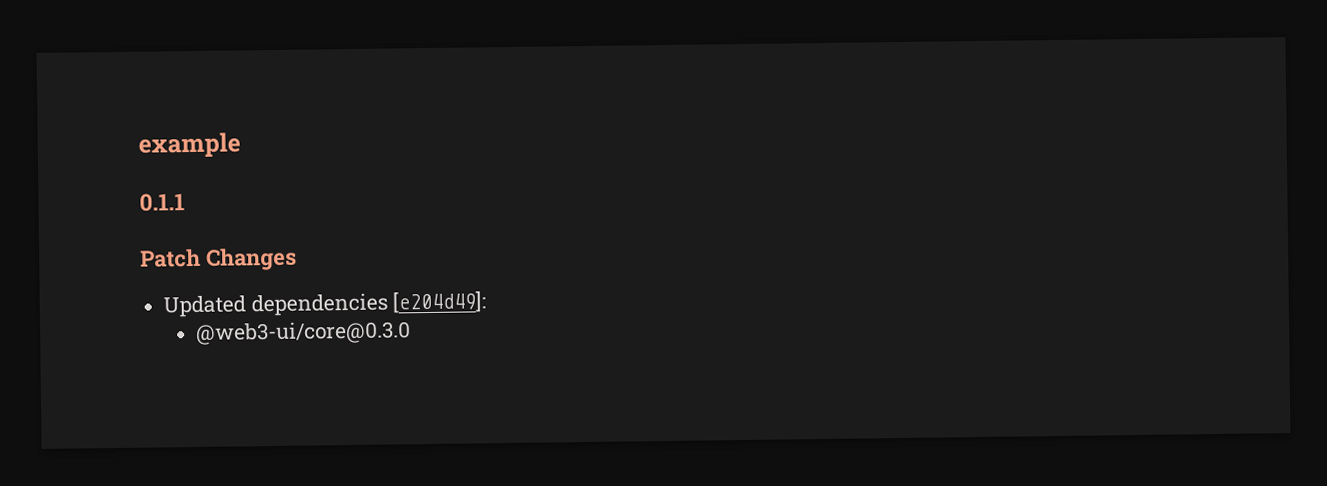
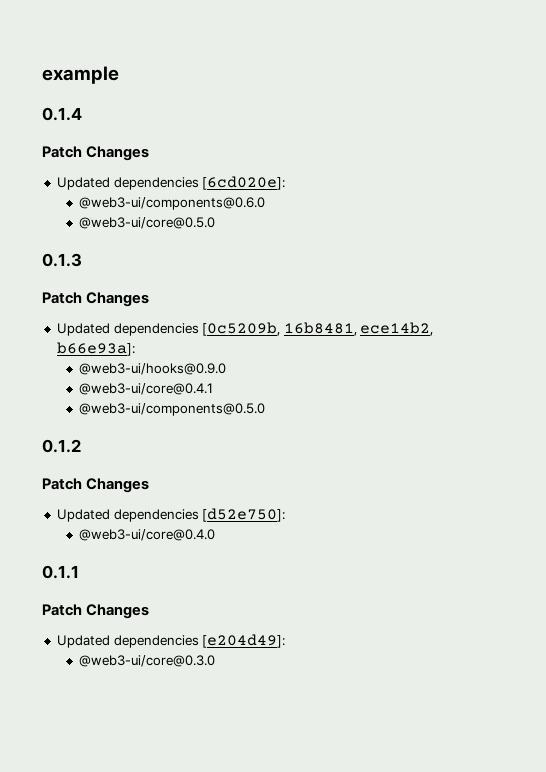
+ 0.1.4
+ Patch Changes
+ Updated dependencies [6cd020e]:
+ @web3-ui/components@0.6.0
+ @web3-ui/core@0.5.0
+ 0.1.3
+ Patch Changes
+ Updated dependencies [0c5209b, 16b8481, ece14b2, b66e93a]:
+ @web3-ui/hooks@0.9.0
+ @web3-ui/core@0.4.1
+ @web3-ui/components@0.5.0
+ 0.1.2
+ Patch Changes
+ Updated dependencies [d52e750]:
+ @web3-ui/core@0.4.0

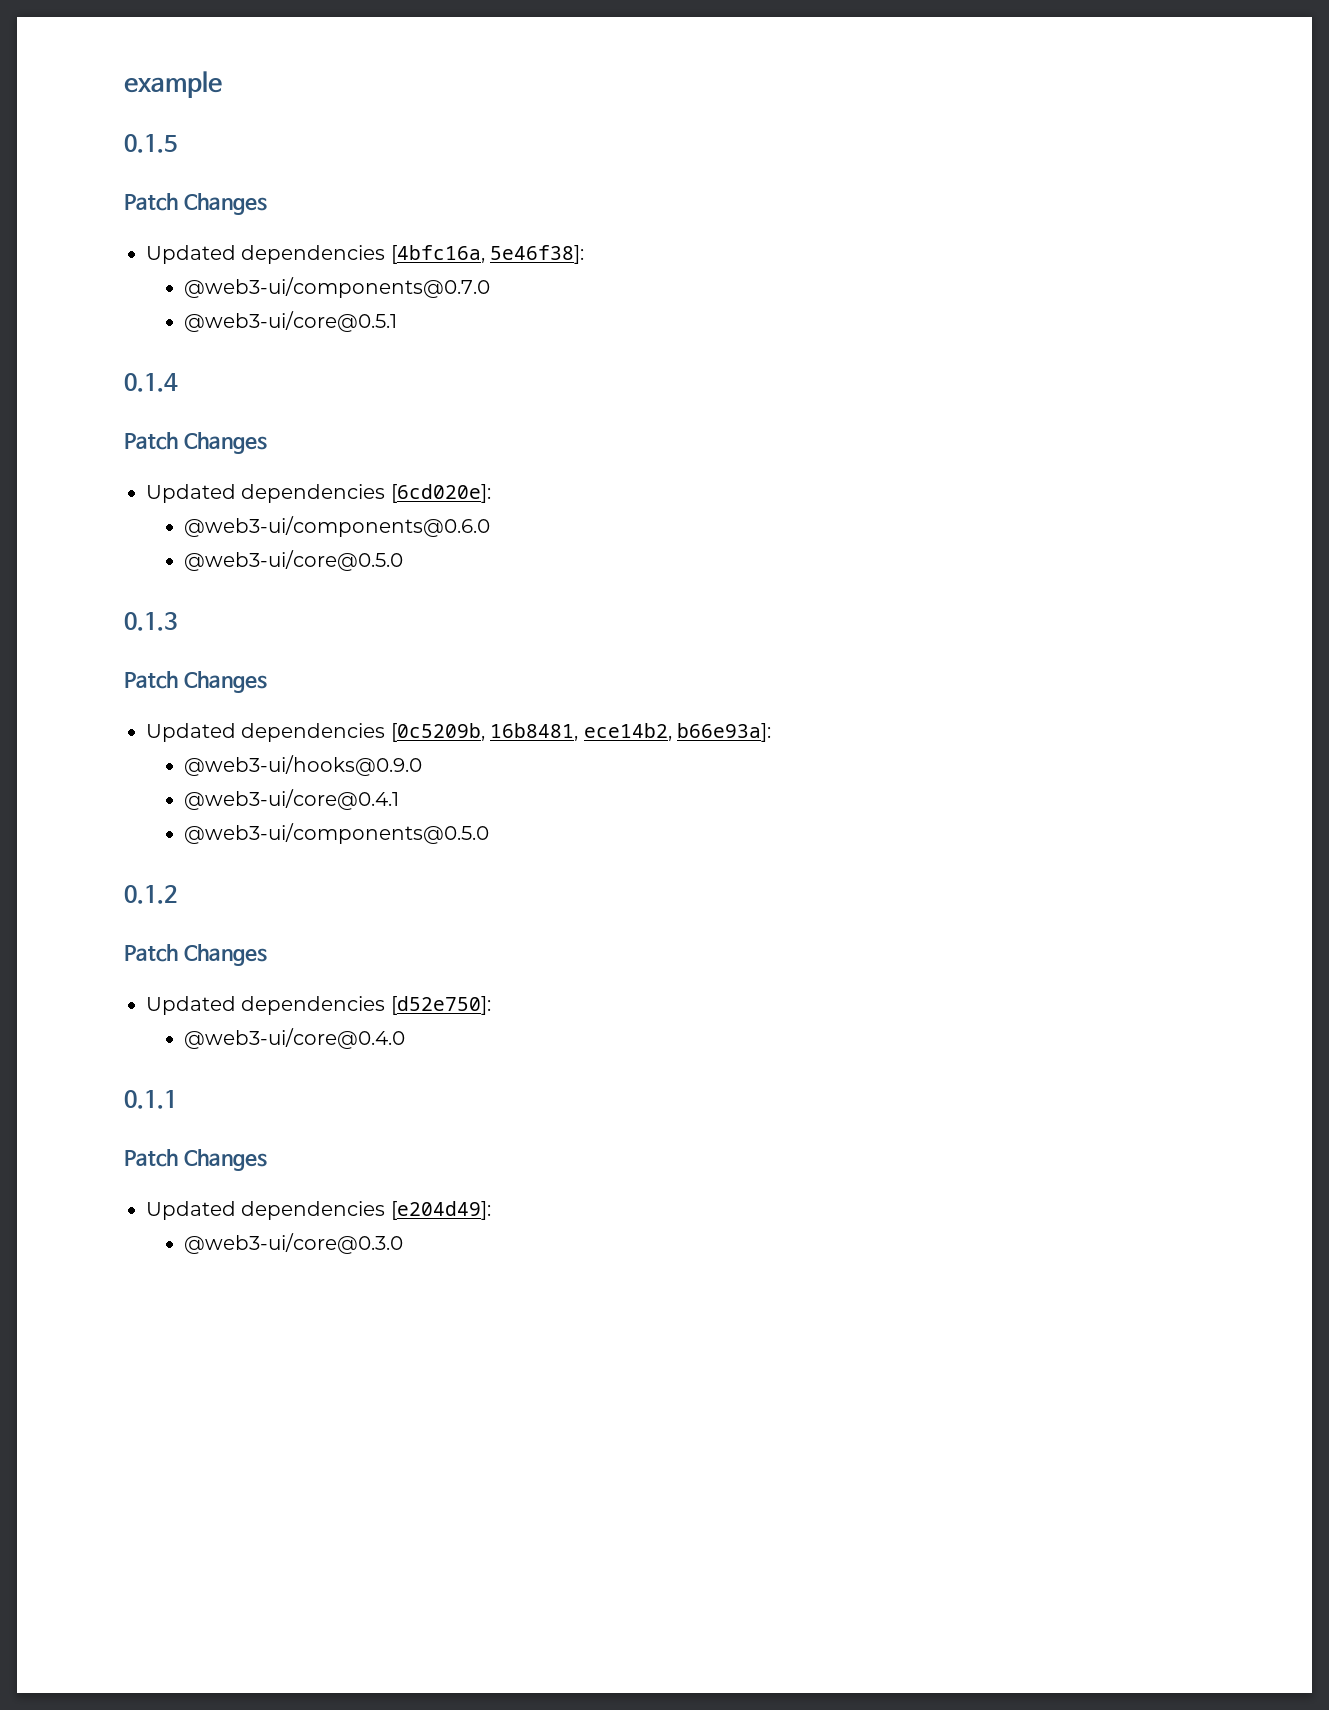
+ 0.1.5
+ Patch Changes
+ Updated dependencies [4bfc16a, 5e46f38]:
+ @web3-ui/components@0.7.0
+ @web3-ui/core@0.5.1

